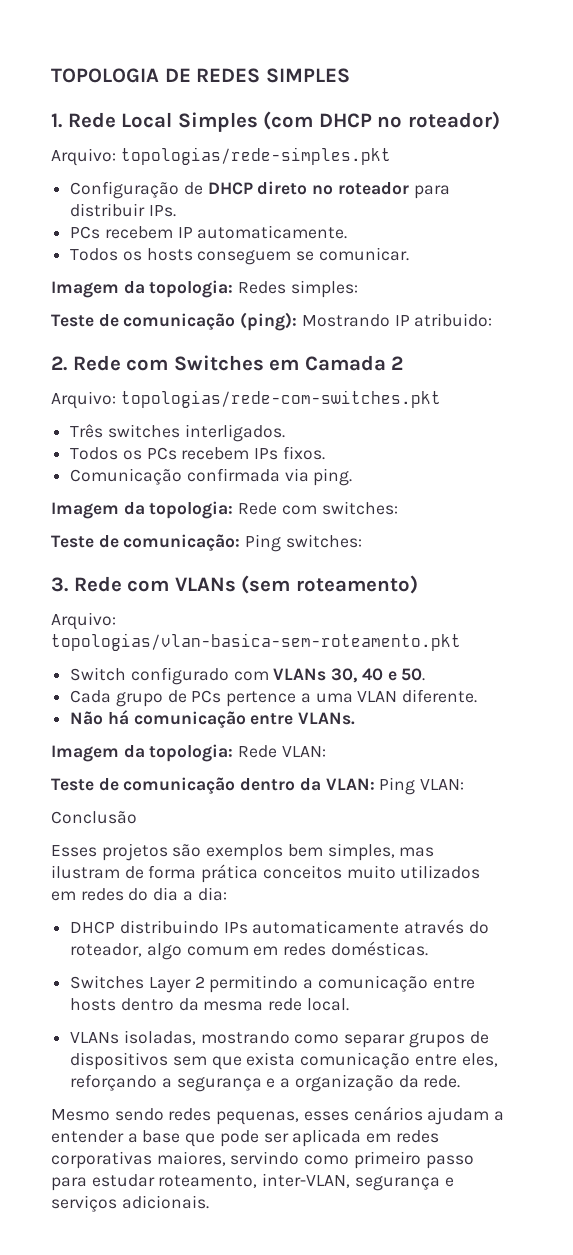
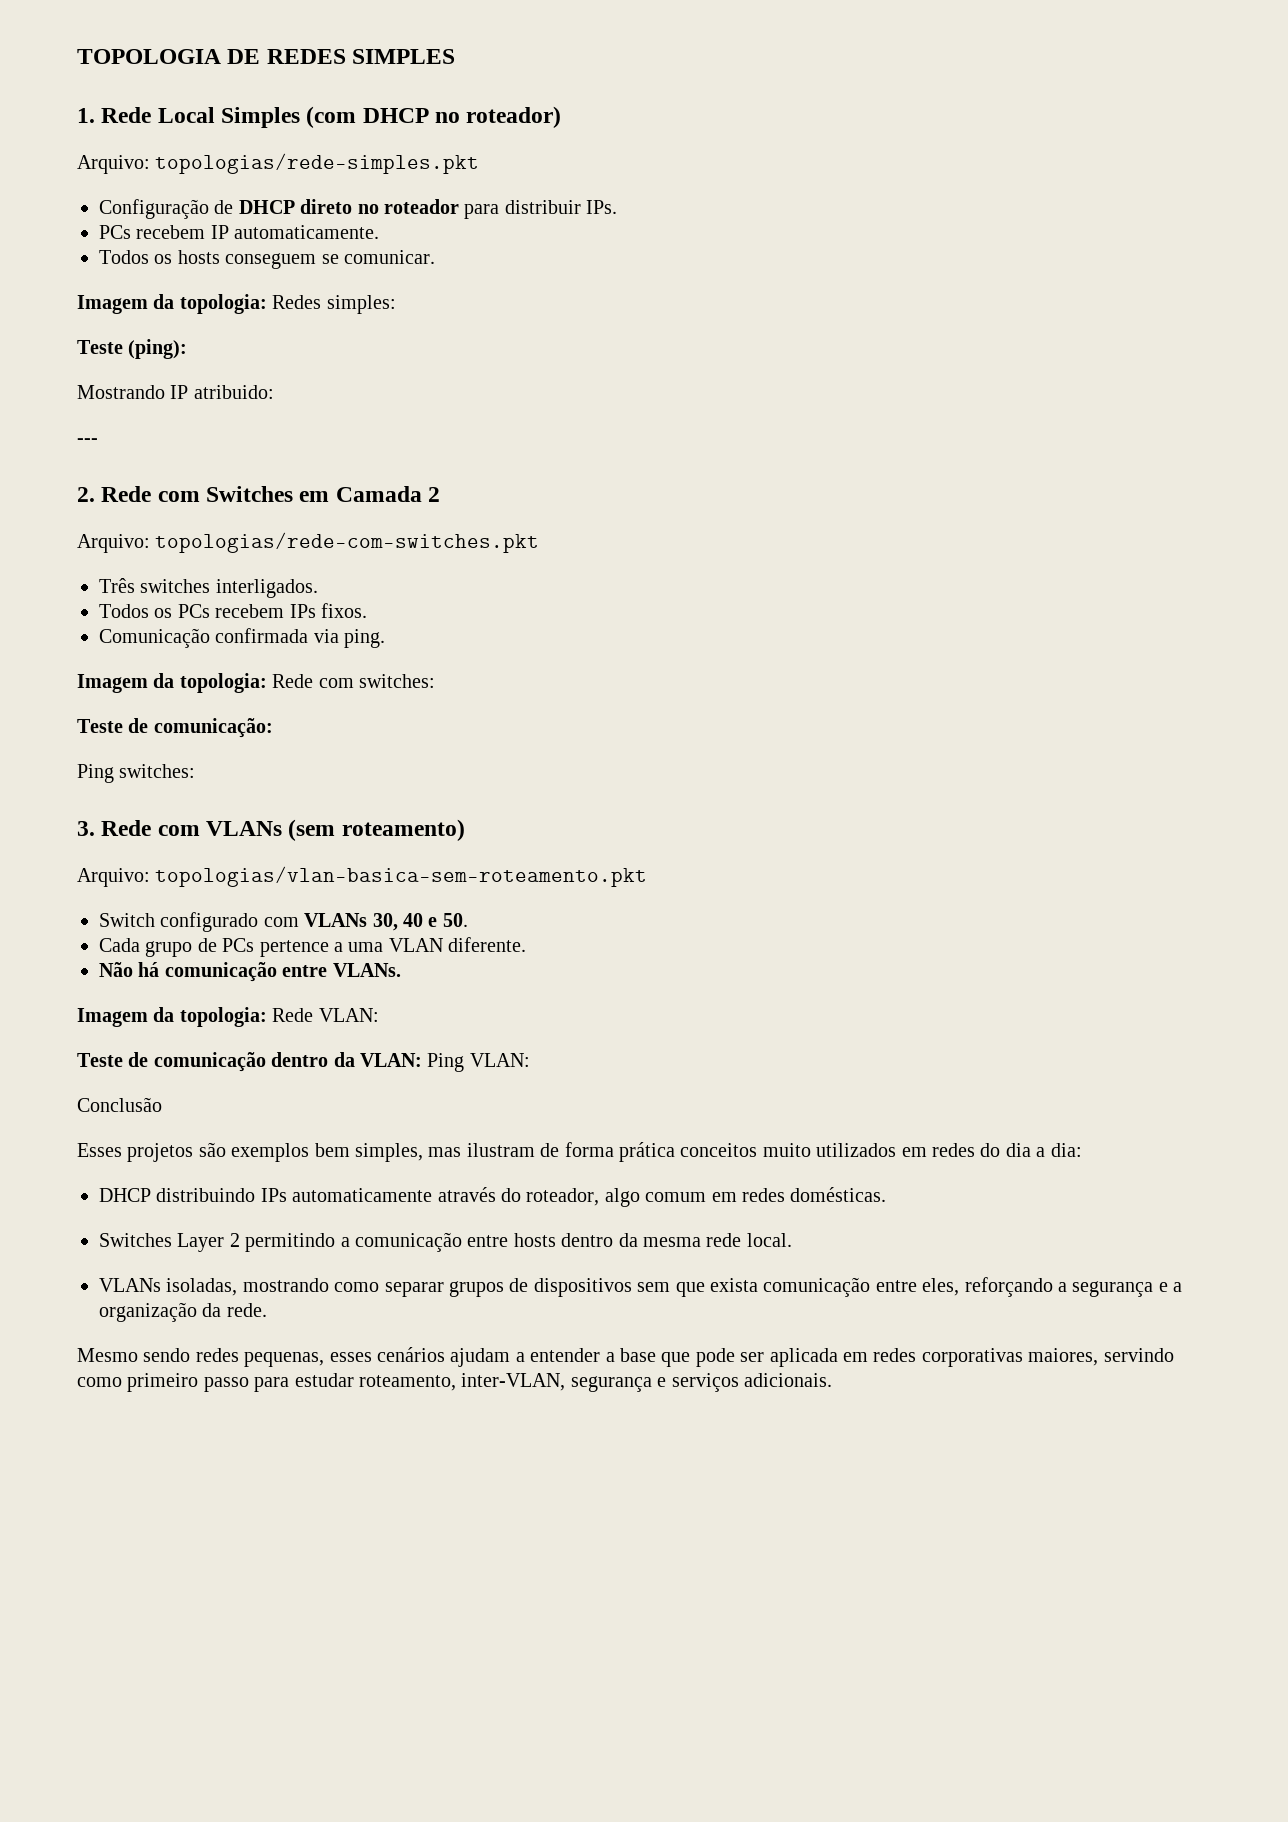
- Teste de comunicação (ping): Mostrando IP atribuido:
+ Teste (ping):
+ Mostrando IP atribuido:
+ ---
- Teste de comunicação: Ping switches:
+ Teste de comunicação:
+ Ping switches:

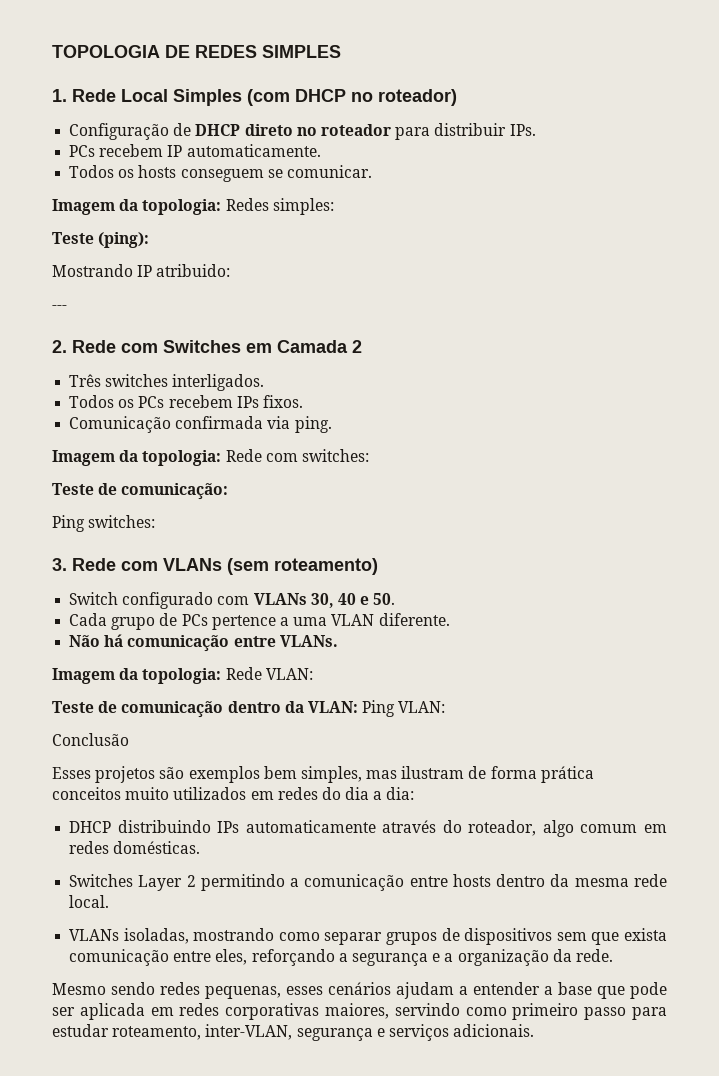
- Arquivo: topologias/rede-simples.pkt
- Arquivo: topologias/rede-com-switches.pkt
- Arquivo: topologias/vlan-basica-sem-roteamento.pkt

